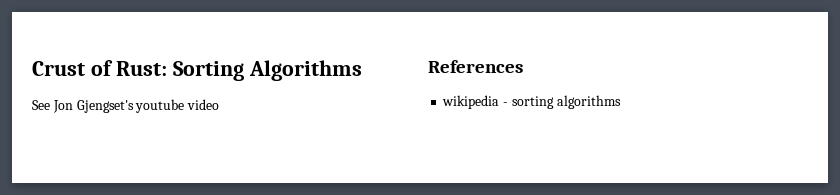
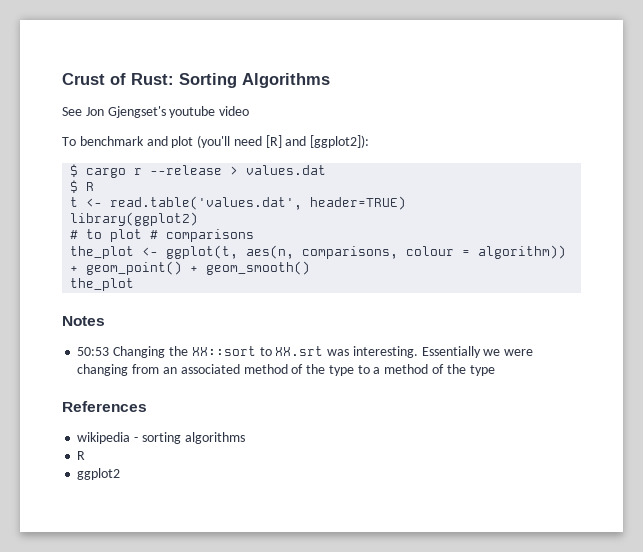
+ To benchmark and plot (you'll need [R] and [ggplot2]):
+ $ cargo r --release > values.dat
+ $ R
+ t <- read.table('values.dat', header=TRUE)
+ library(ggplot2)
+ # to plot # comparisons
+ the_plot <- ggplot(t, aes(n, comparisons, colour = algorithm)) + geom_point() + geom_smooth()
+ the_plot
+ Notes
+ 50:53 Changing the XX::sort to XX.srt was interesting. Essentially we were changing from an associated method of the type to a method of the type
  wikipedia - sorting algorithms
+ R
+ ggplot2

